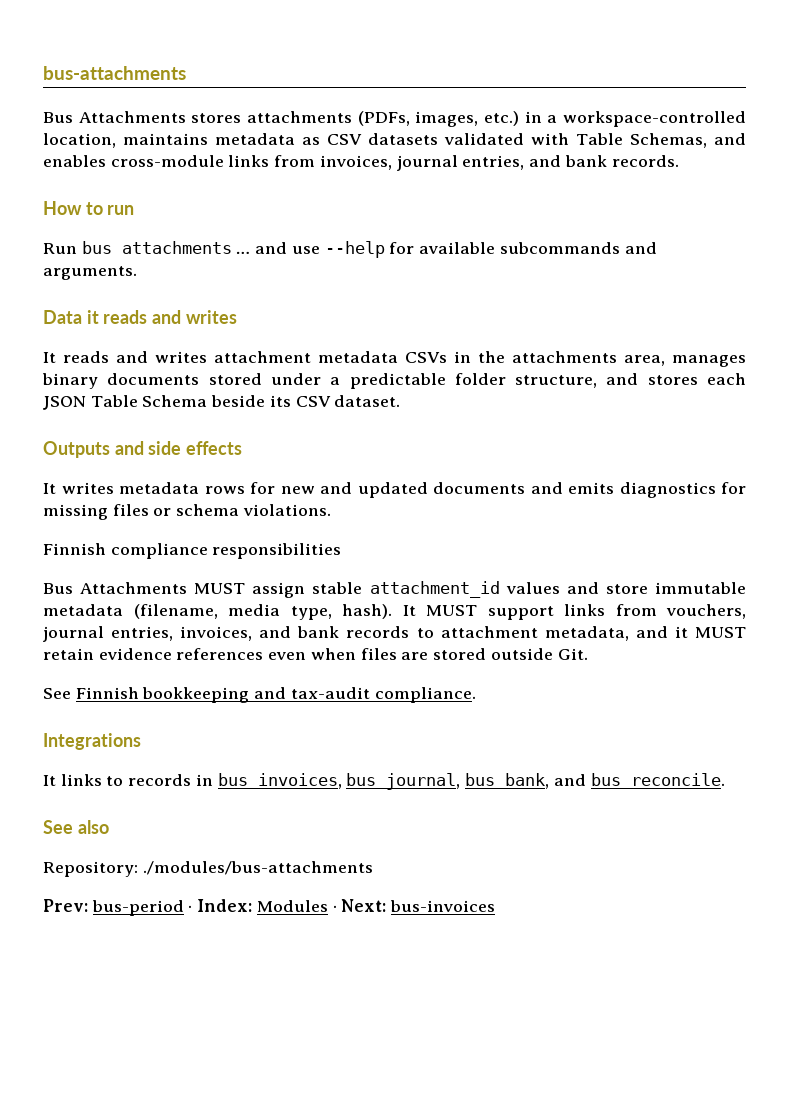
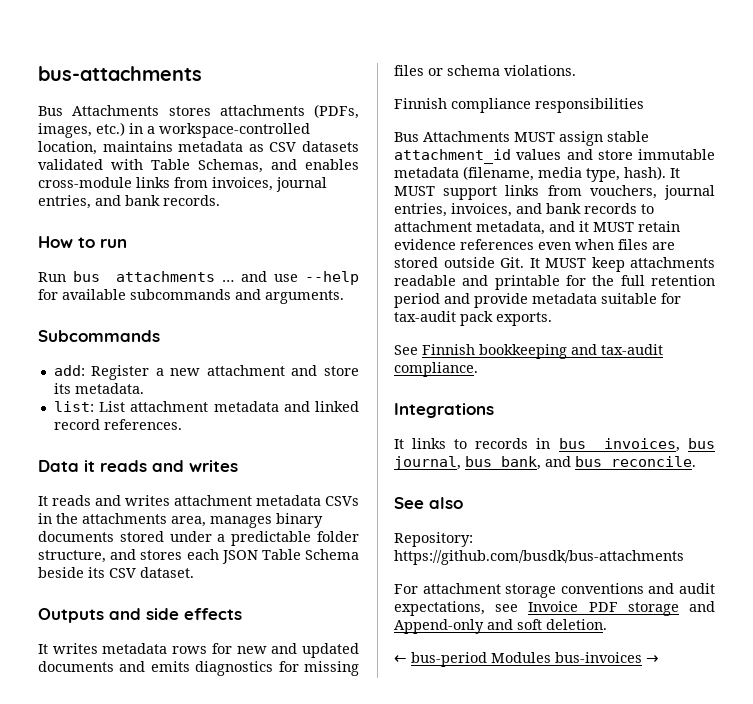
+ Subcommands
+ add: Register a new attachment and store its metadata.
+ list: List attachment metadata and linked record references.
- It MUST support links from vouchers, journal entries, invoices, and bank records to attachment metadata, and it MUST retain evidence references even when files are stored outside Git.
+ It MUST support links from vouchers, journal entries, invoices, and bank records to attachment metadata, and it MUST retain evidence references even when files are stored outside Git. It MUST keep attachments readable and printable for the full retention period and provide metadata suitable for tax-audit pack exports.
- Repository: ./modules/bus-attachments
- Prev: bus-period · Index: Modules · Next: bus-invoices
+ Repository: https://github.com/busdk/bus-attachments
+ For attachment storage conventions and audit expectations, see Invoice PDF storage and Append-only and soft deletion.
+ ← bus-period Modules bus-invoices →

